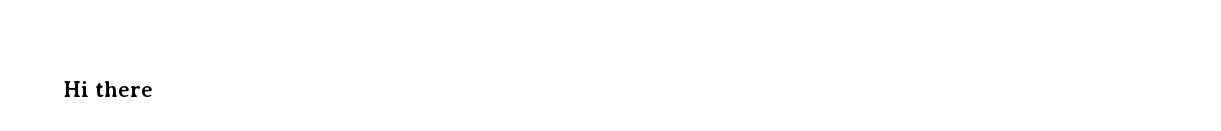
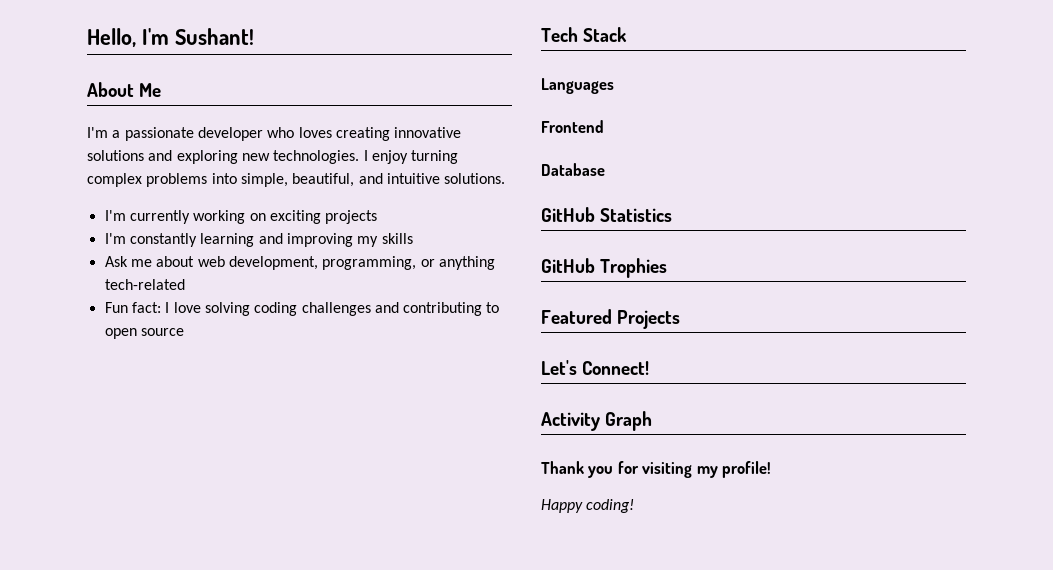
- Hi there
+ Hello, I'm Sushant!
+ About Me
+ I'm a passionate developer who loves creating innovative solutions and exploring new technologies. I enjoy turning complex problems into simple, beautiful, and intuitive solutions.
+ I'm currently working on exciting projects
+ I'm constantly learning and improving my skills
+ Ask me about web development, programming, or anything tech-related
+ Fun fact: I love solving coding challenges and contributing to open source
+ Tech Stack
+ Languages
+ Frontend
+ Database
+ GitHub Statistics
+ GitHub Trophies
+ Featured Projects
+ Let's Connect!
+ Activity Graph
+ Thank you for visiting my profile!
+ Happy coding!

